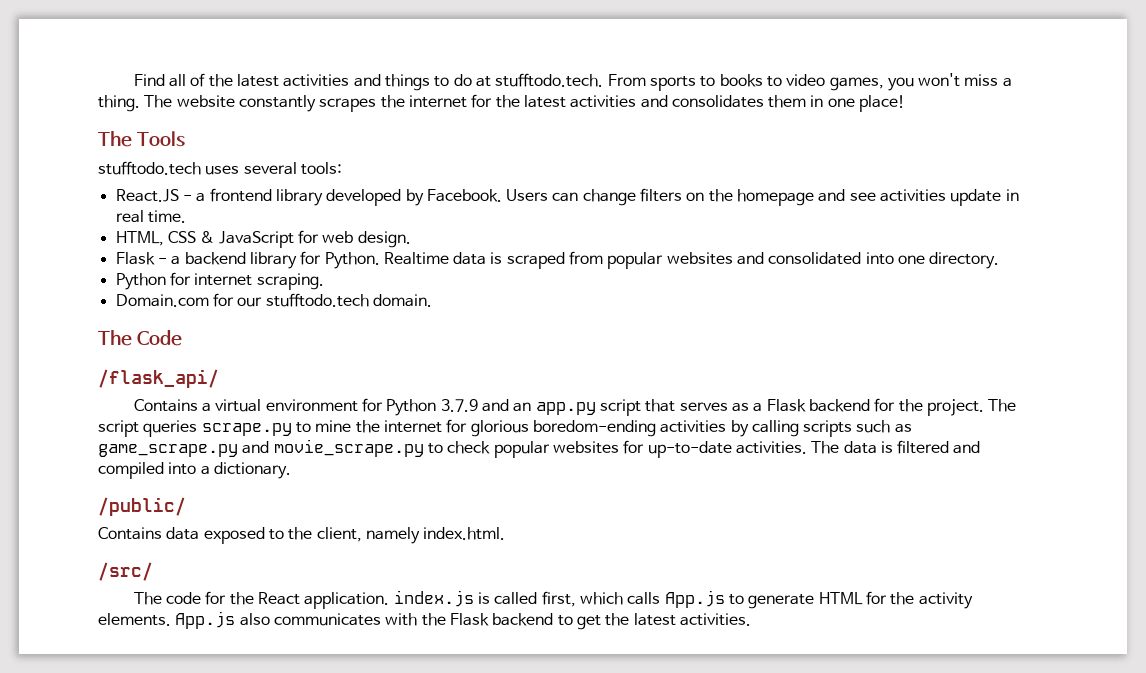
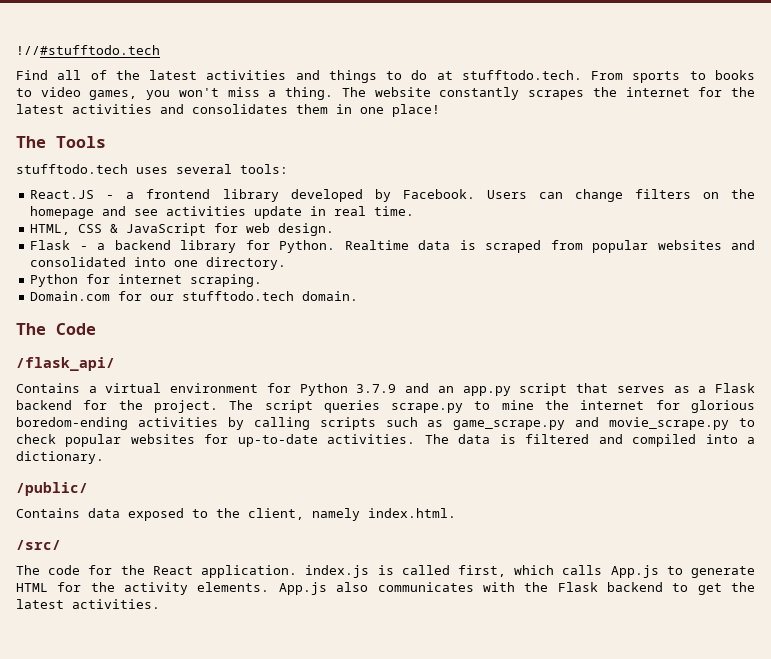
+ !//#stufftodo.tech

